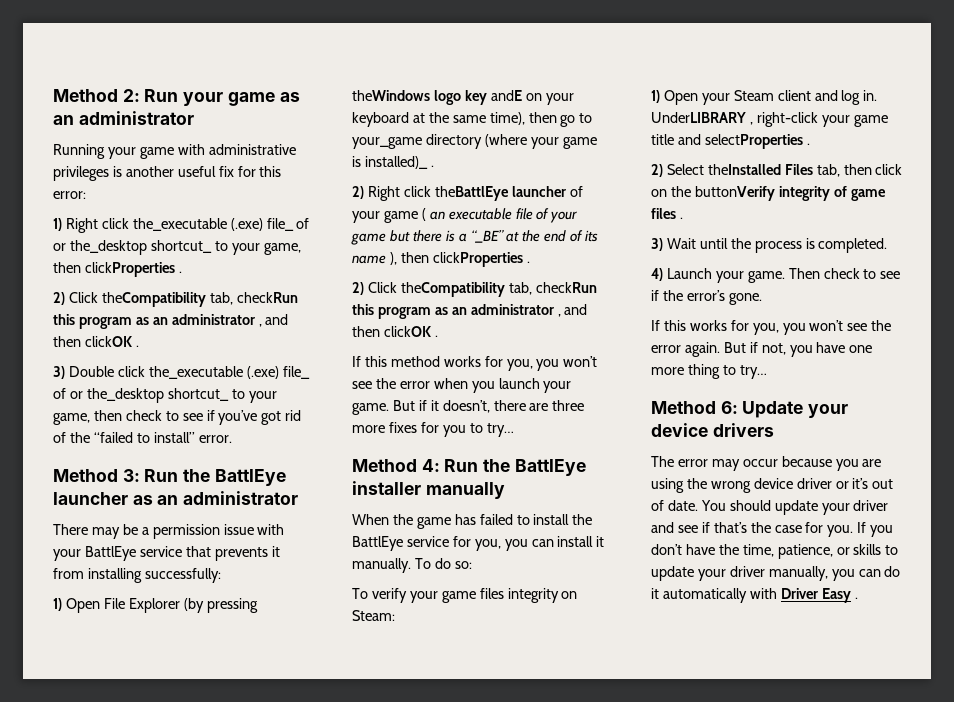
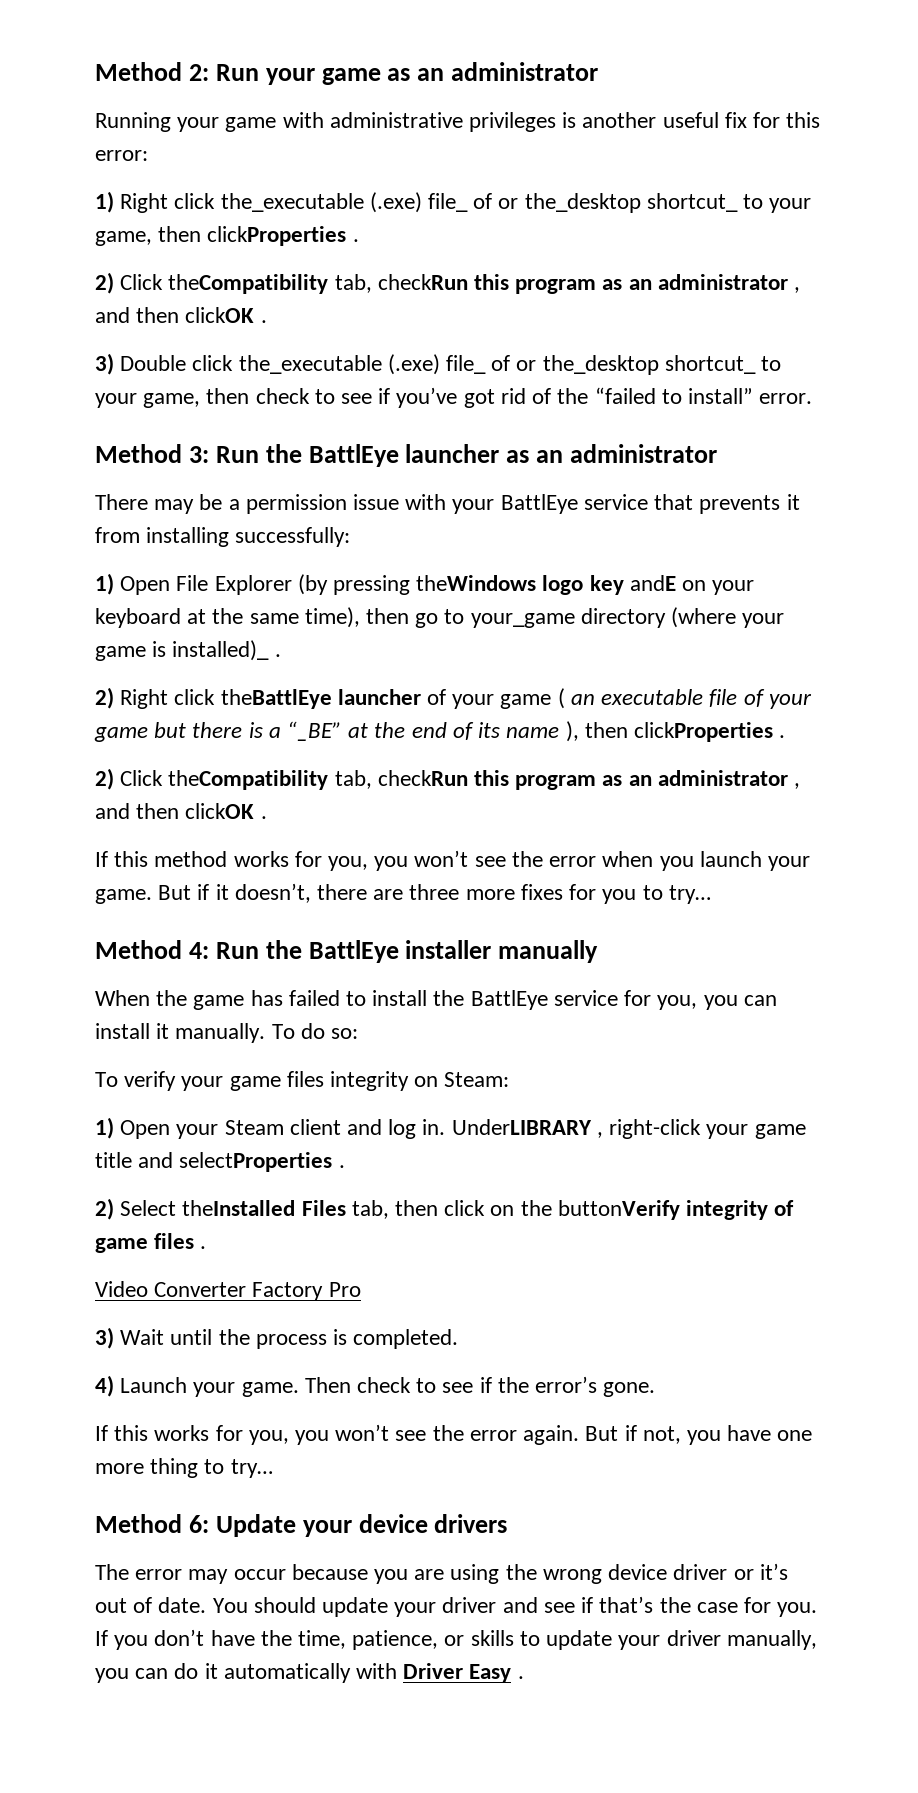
+ Video Converter Factory Pro

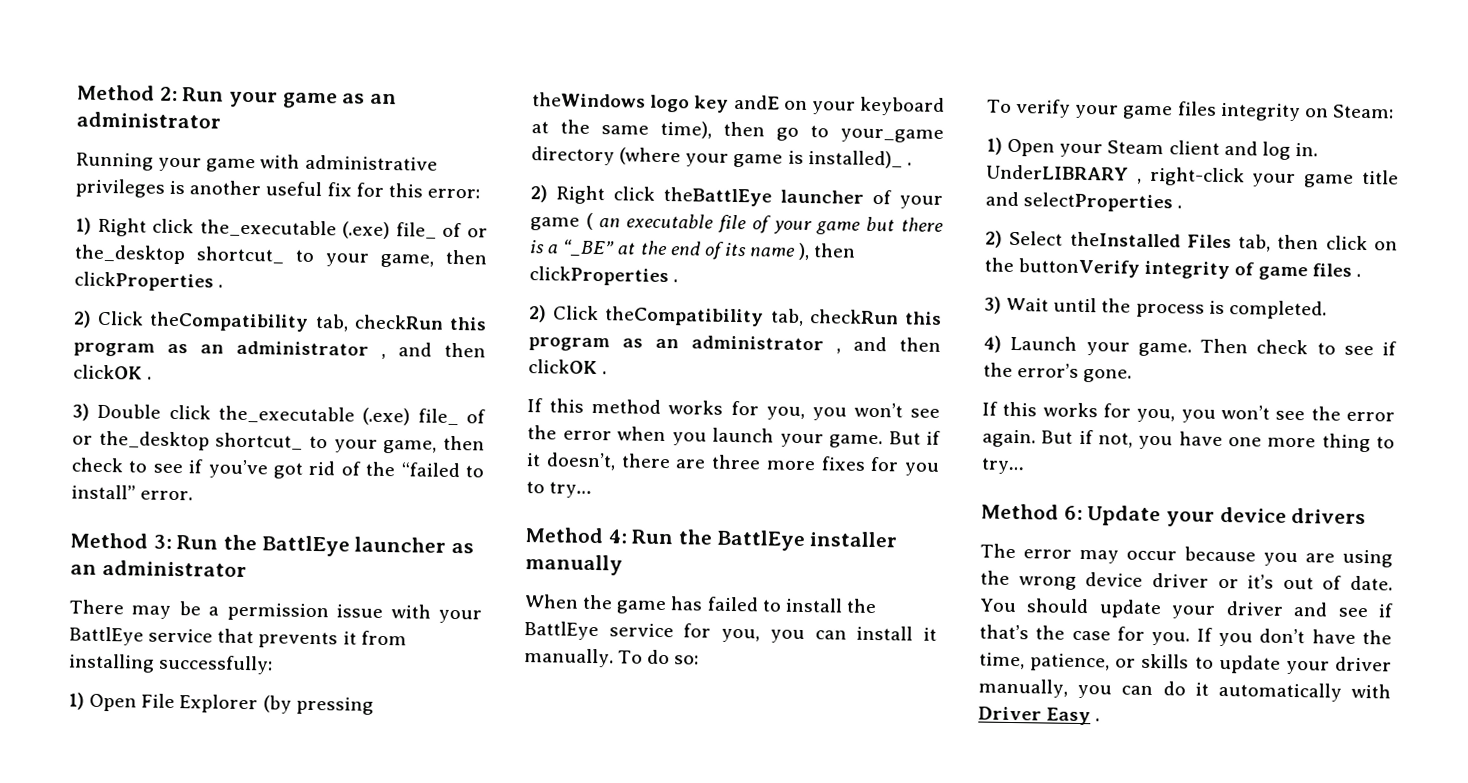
- Video Converter Factory Pro

